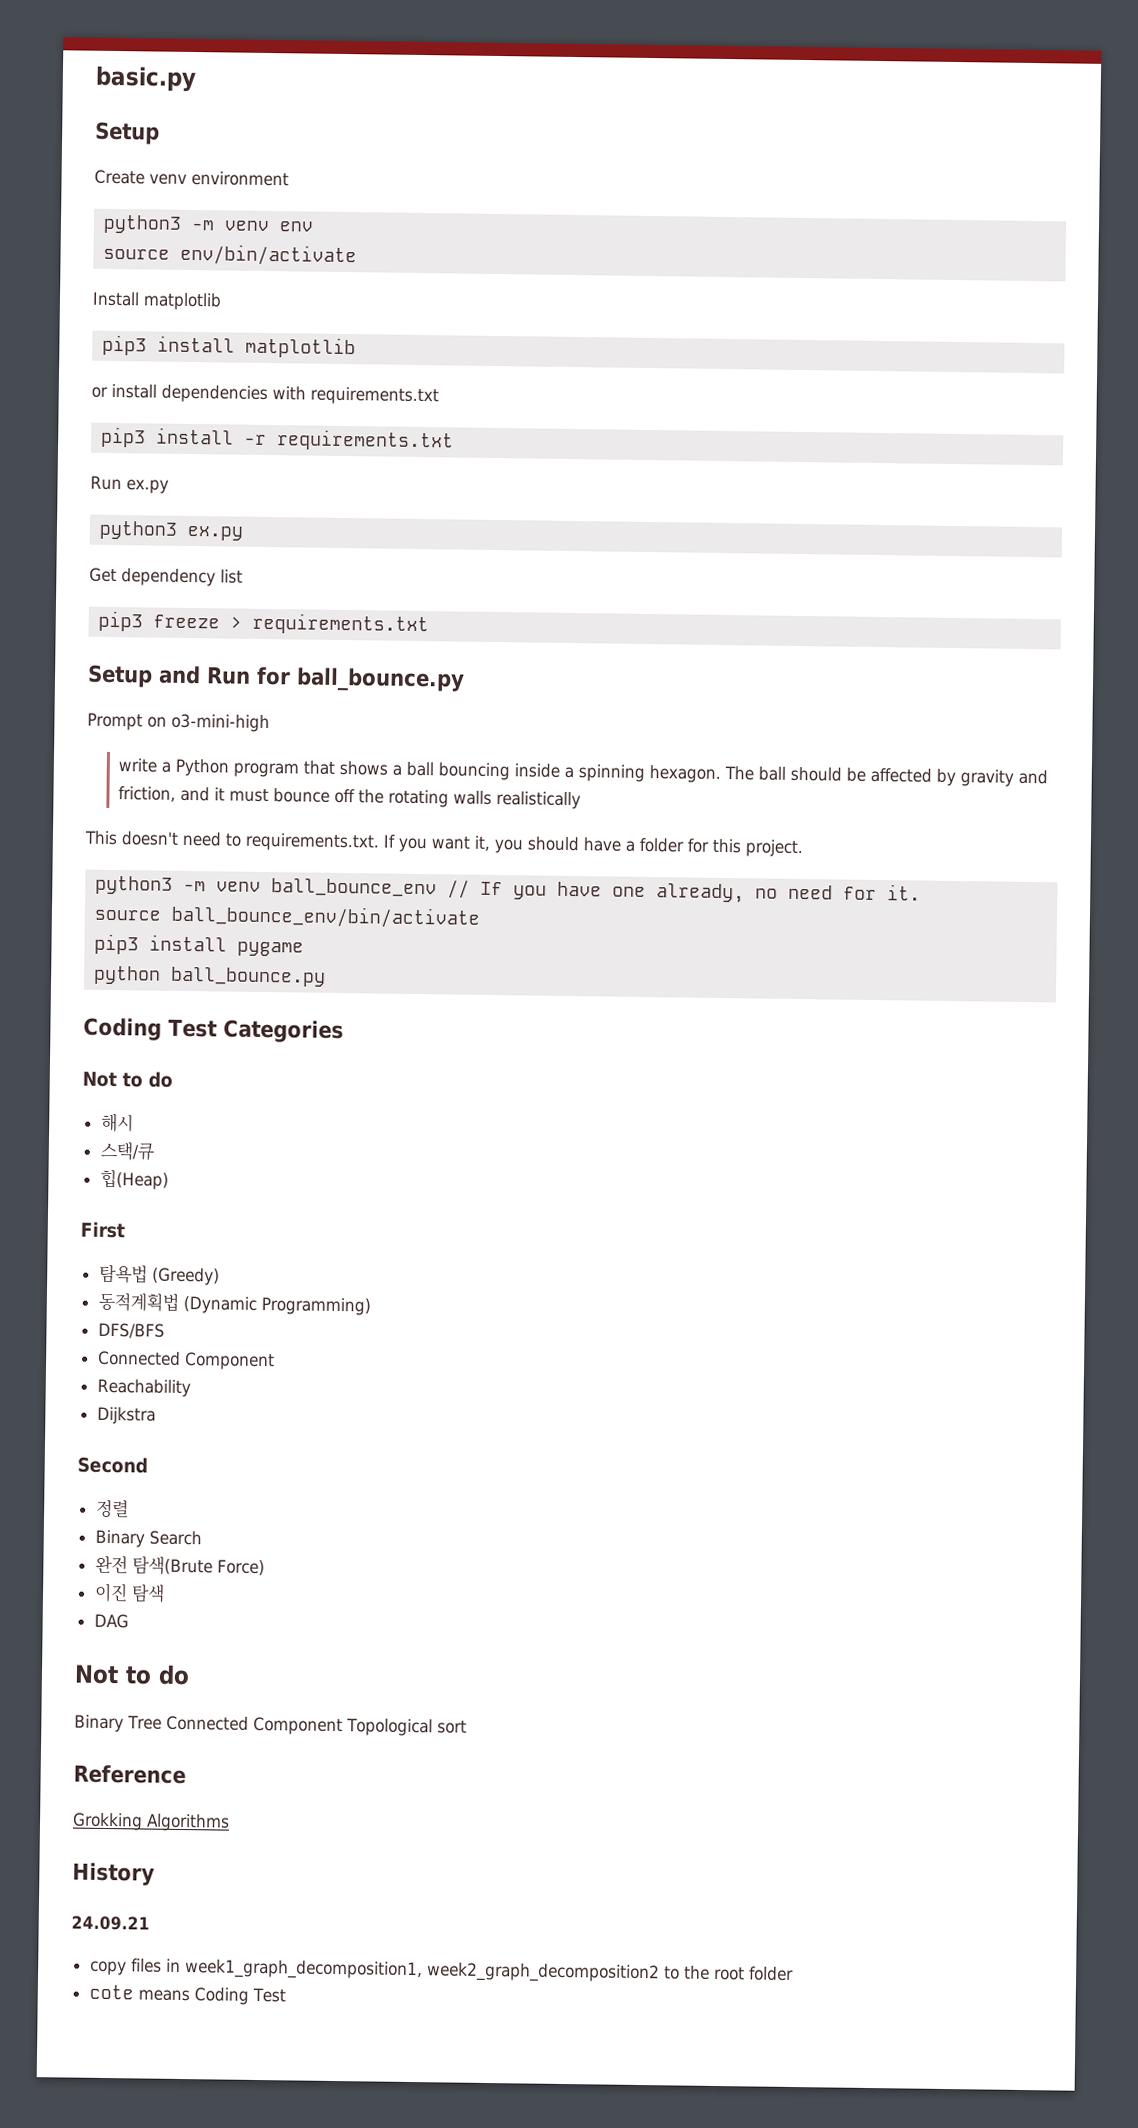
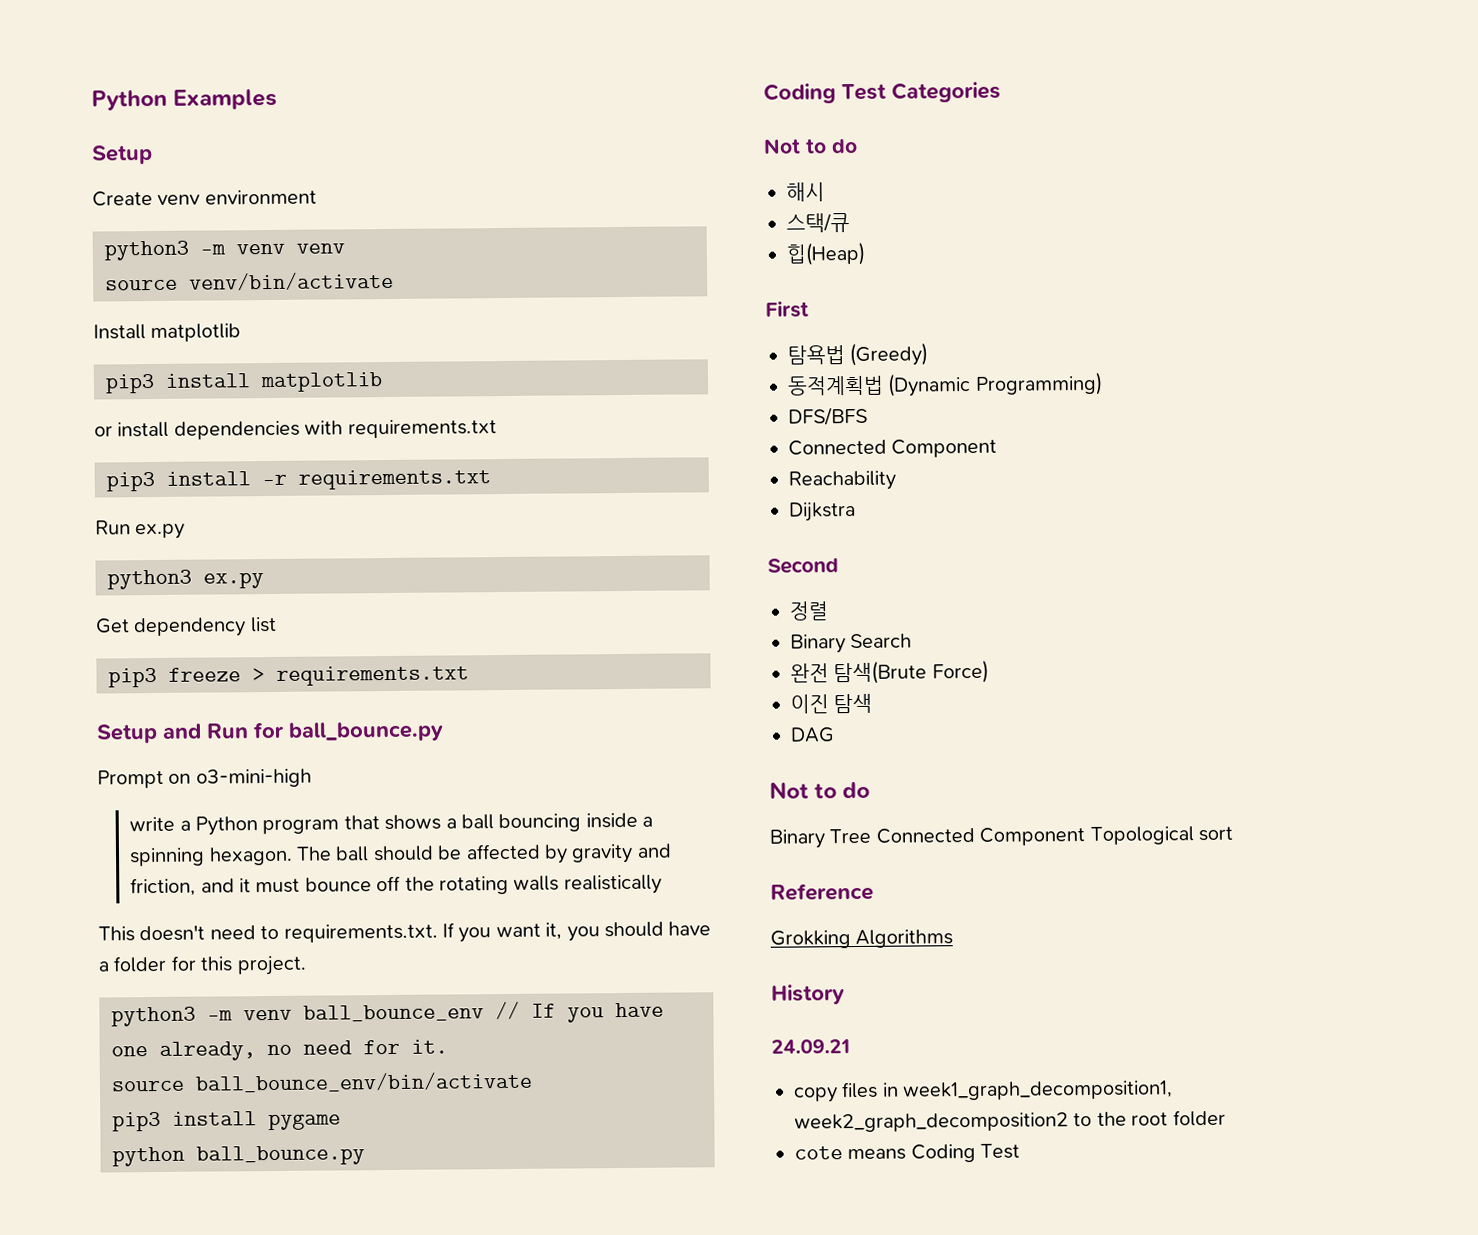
- basic.py
+ Python Examples
- python3 -m venv env
- source env/bin/activate
+ python3 -m venv venv
+ source venv/bin/activate

